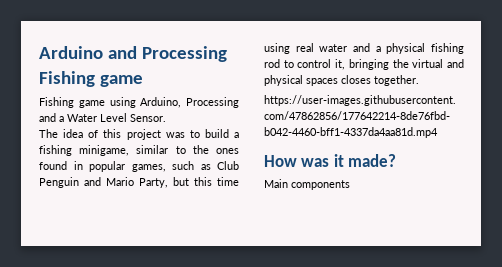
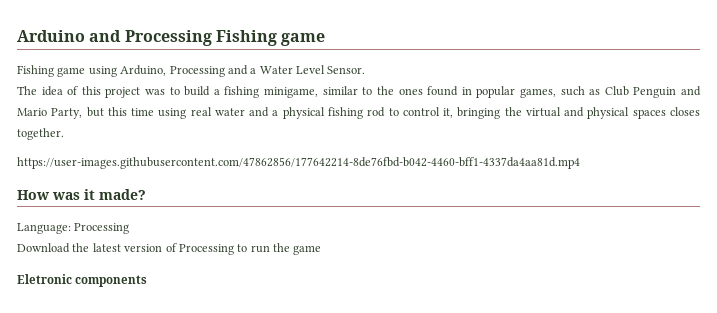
- Main components
+ Language: Processing
+ Download the latest version of Processing to run the game
+ Eletronic components

